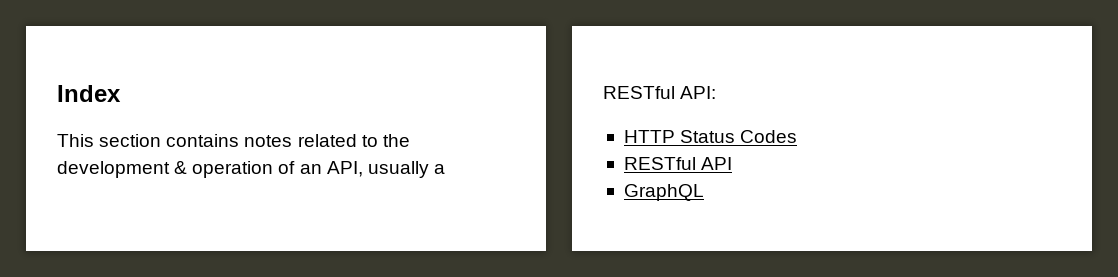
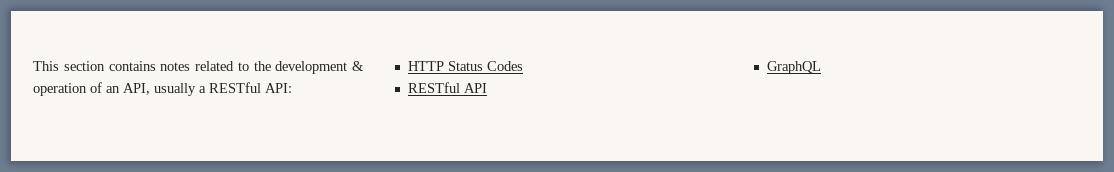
- Index

